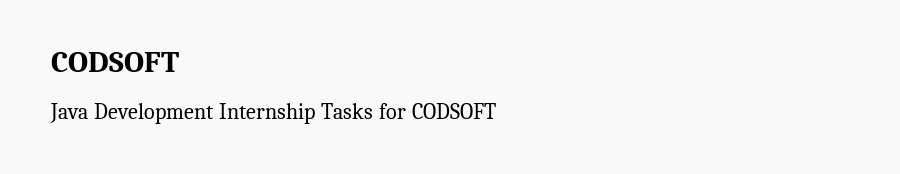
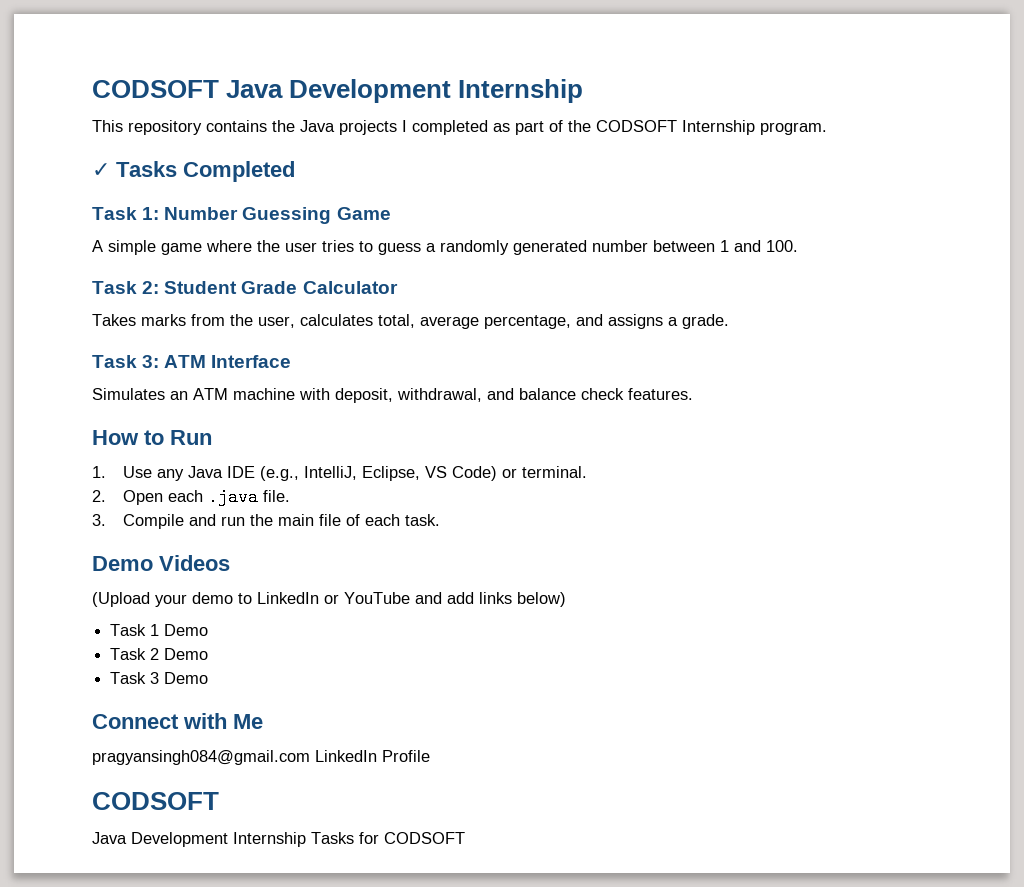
+ CODSOFT Java Development Internship
+ This repository contains the Java projects I completed as part of the CODSOFT Internship program.
+ ✓ Tasks Completed
+ Task 1: Number Guessing Game
+ A simple game where the user tries to guess a randomly generated number between 1 and 100.
+ Task 2: Student Grade Calculator
+ Takes marks from the user, calculates total, average percentage, and assigns a grade.
+ Task 3: ATM Interface
+ Simulates an ATM machine with deposit, withdrawal, and balance check features.
+ How to Run
+ 1. Use any Java IDE (e.g., IntelliJ, Eclipse, VS Code) or terminal.
+ 2. Open each .java file.
+ 3. Compile and run the main file of each task.
+ Demo Videos
+ (Upload your demo to LinkedIn or YouTube and add links below)
+ Task 1 Demo
+ Task 2 Demo
+ Task 3 Demo
+ Connect with Me
+ pragyansingh084@gmail.com LinkedIn Profile

